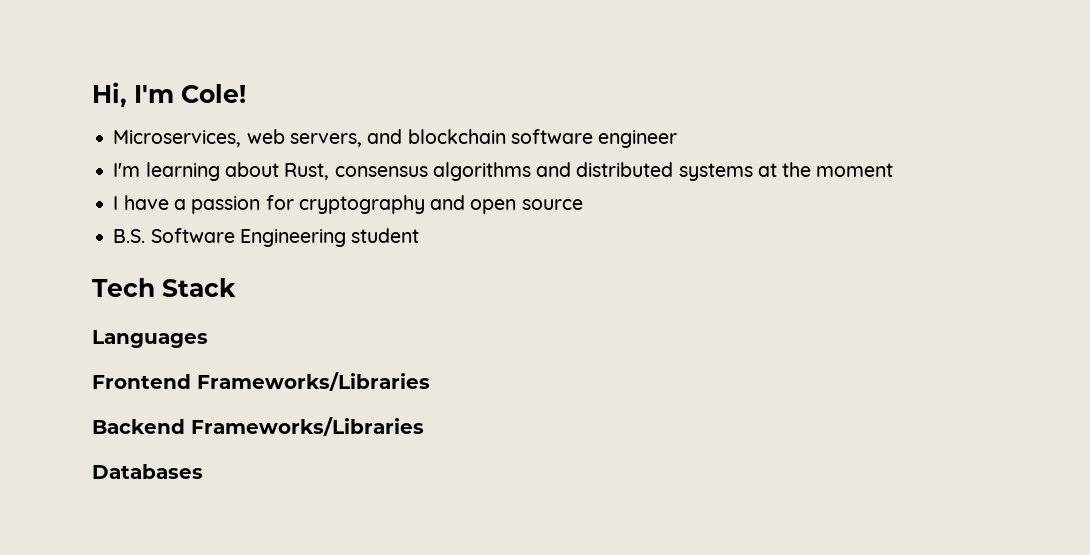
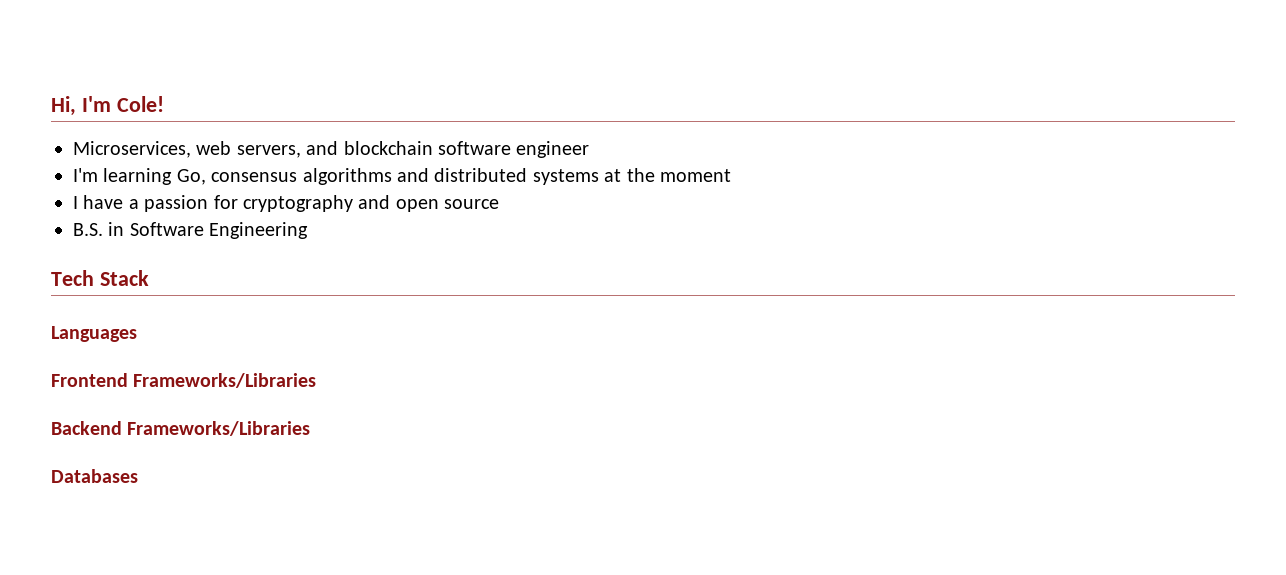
- I'm learning about Rust, consensus algorithms and distributed systems at the moment
+ I'm learning Go, consensus algorithms and distributed systems at the moment
- B.S. Software Engineering student
+ B.S. in Software Engineering

